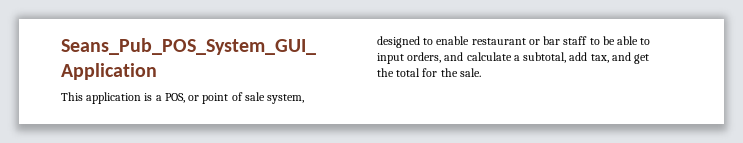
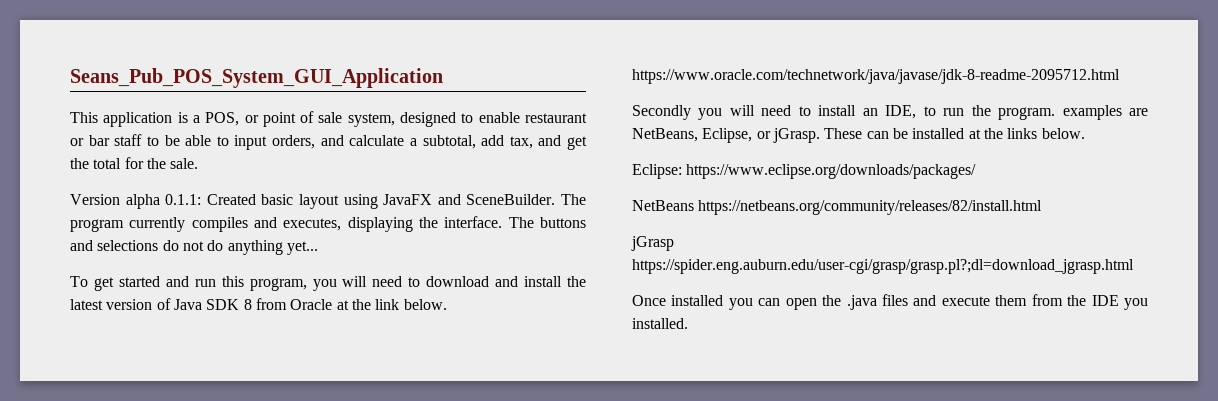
+ Version alpha 0.1.1: Created basic layout using JavaFX and SceneBuilder. The program currently compiles and executes, displaying the interface. The buttons and selections do not do anything yet...
+ To get started and run this program, you will need to download and install the latest version of Java SDK 8 from Oracle at the link below. https://www.oracle.com/technetwork/java/javase/jdk-8-readme-2095712.html
+ Secondly you will need to install an IDE, to run the program. examples are NetBeans, Eclipse, or jGrasp. These can be installed at the links below.
+ Eclipse: https://www.eclipse.org/downloads/packages/
+ NetBeans https://netbeans.org/community/releases/82/install.html
+ jGrasp https://spider.eng.auburn.edu/user-cgi/grasp/grasp.pl?;dl=download_jgrasp.html
+ Once installed you can open the .java files and execute them from the IDE you installed.

